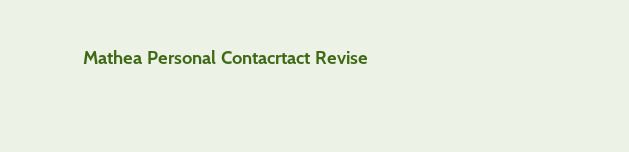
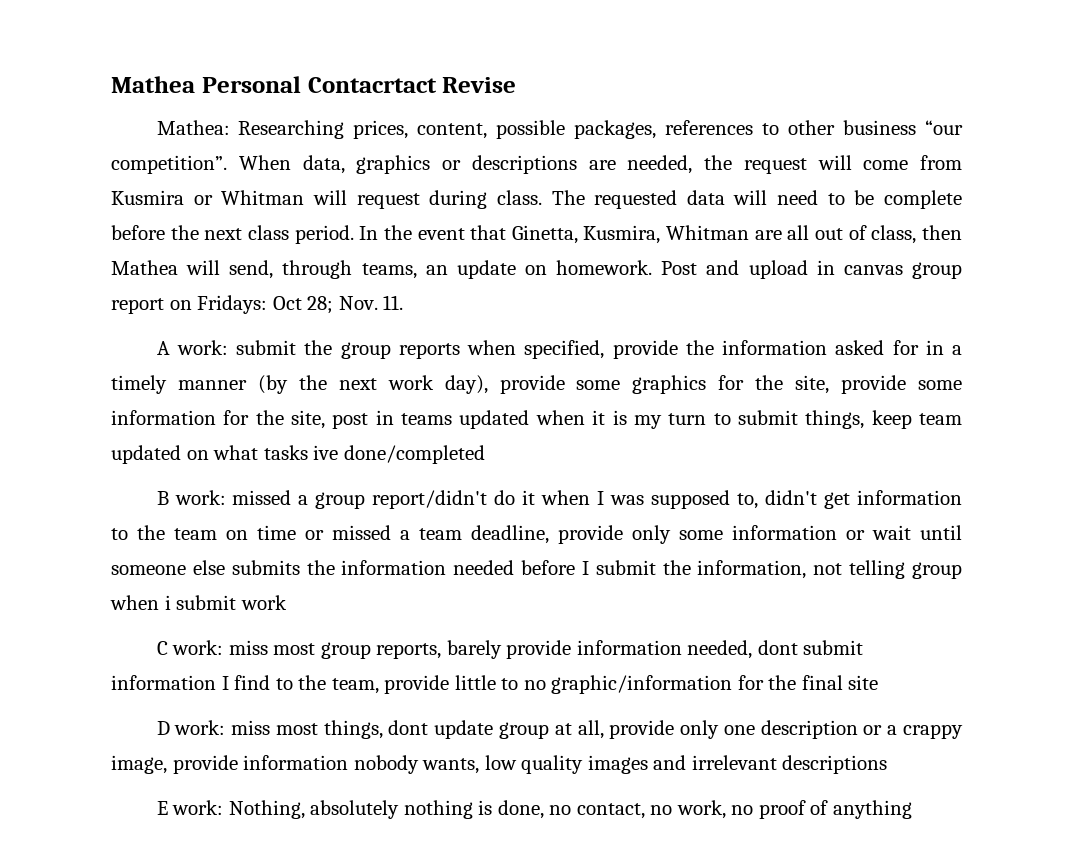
+ Mathea: Researching prices, content, possible packages, references to other business “our competition”. When data, graphics or descriptions are needed, the request will come from Kusmira or Whitman will request during class. The requested data will need to be complete before the next class period. In the event that Ginetta, Kusmira, Whitman are all out of class, then Mathea will send, through teams, an update on homework. Post and upload in canvas group report on Fridays: Oct 28; Nov. 11.
+ A work: submit the group reports when specified, provide the information asked for in a timely manner (by the next work day), provide some graphics for the site, provide some information for the site, post in teams updated when it is my turn to submit things, keep team updated on what tasks ive done/completed
+ B work: missed a group report/didn't do it when I was supposed to, didn't get information to the team on time or missed a team deadline, provide only some information or wait until someone else submits the information needed before I submit the information, not telling group when i submit work
+ C work: miss most group reports, barely provide information needed, dont submit information I find to the team, provide little to no graphic/information for the final site
+ D work: miss most things, dont update group at all, provide only one description or a crappy image, provide information nobody wants, low quality images and irrelevant descriptions
+ E work: Nothing, absolutely nothing is done, no contact, no work, no proof of anything

